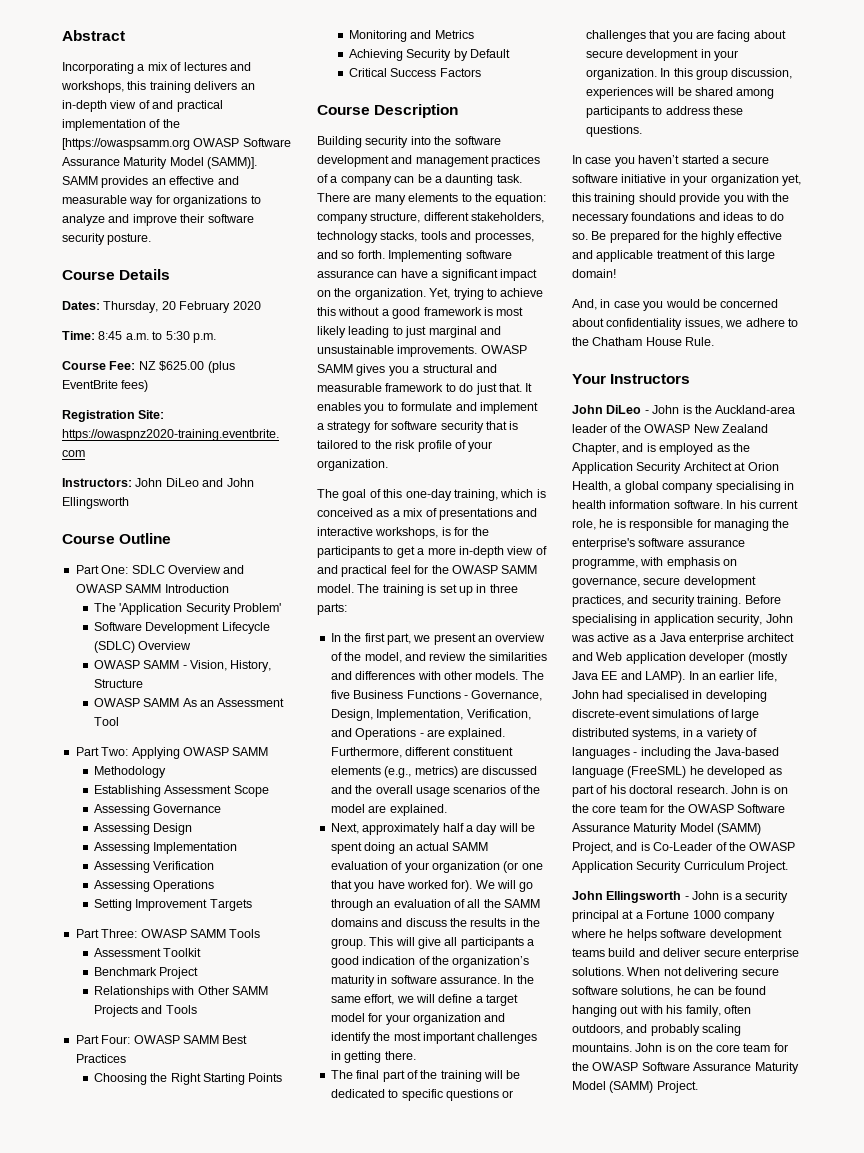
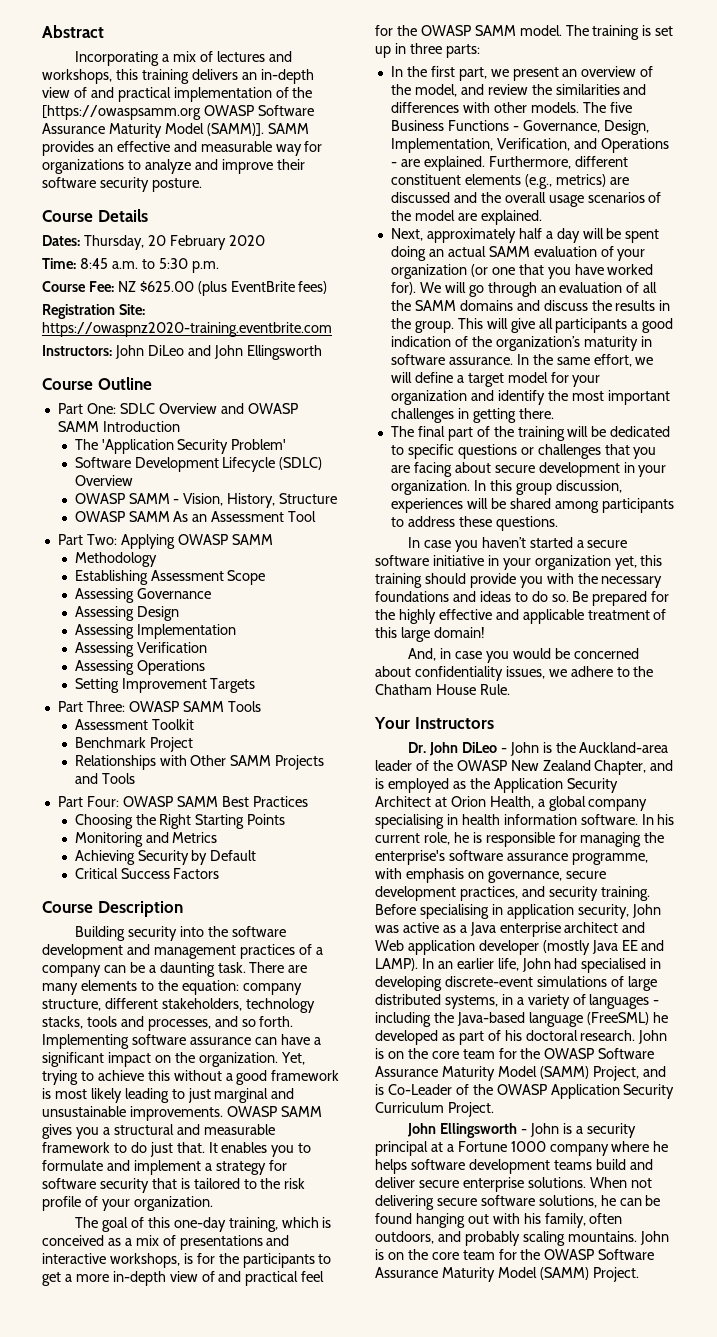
- John DiLeo - John is the Auckland-area leader of the OWASP New Zealand Chapter, and is employed as the Application Security Architect at Orion Health, a global company specialising in health information software.
+ Dr. John DiLeo - John is the Auckland-area leader of the OWASP New Zealand Chapter, and is employed as the Application Security Architect at Orion Health, a global company specialising in health information software.

